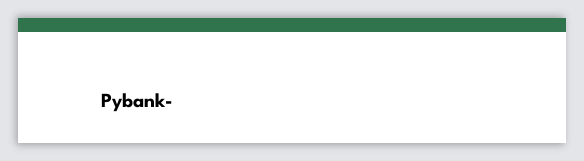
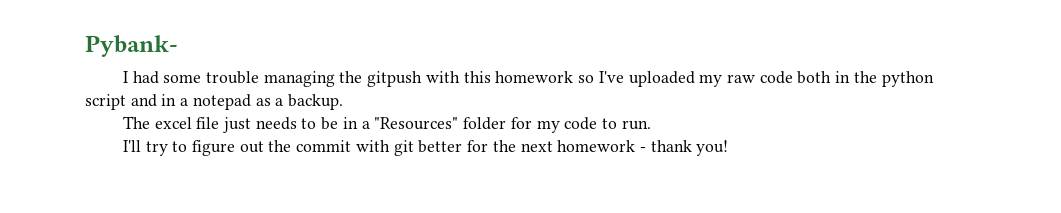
+ I had some trouble managing the gitpush with this homework so I've uploaded my raw code both in the python script and in a notepad as a backup.
+ The excel file just needs to be in a "Resources" folder for my code to run.
+ I'll try to figure out the commit with git better for the next homework - thank you!

